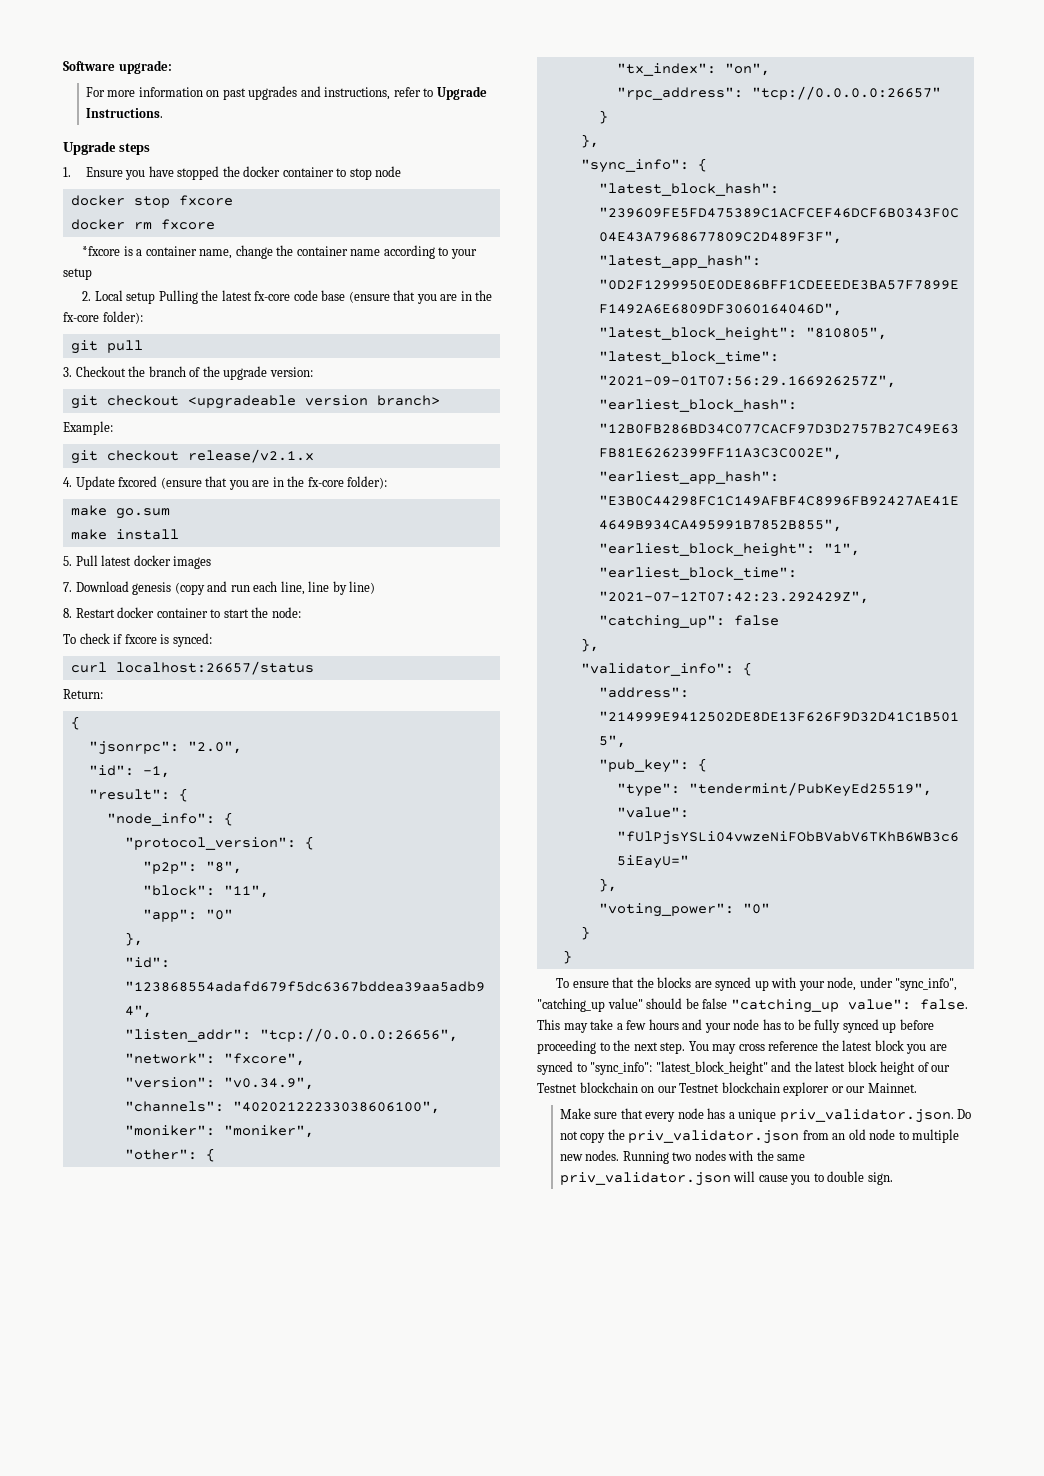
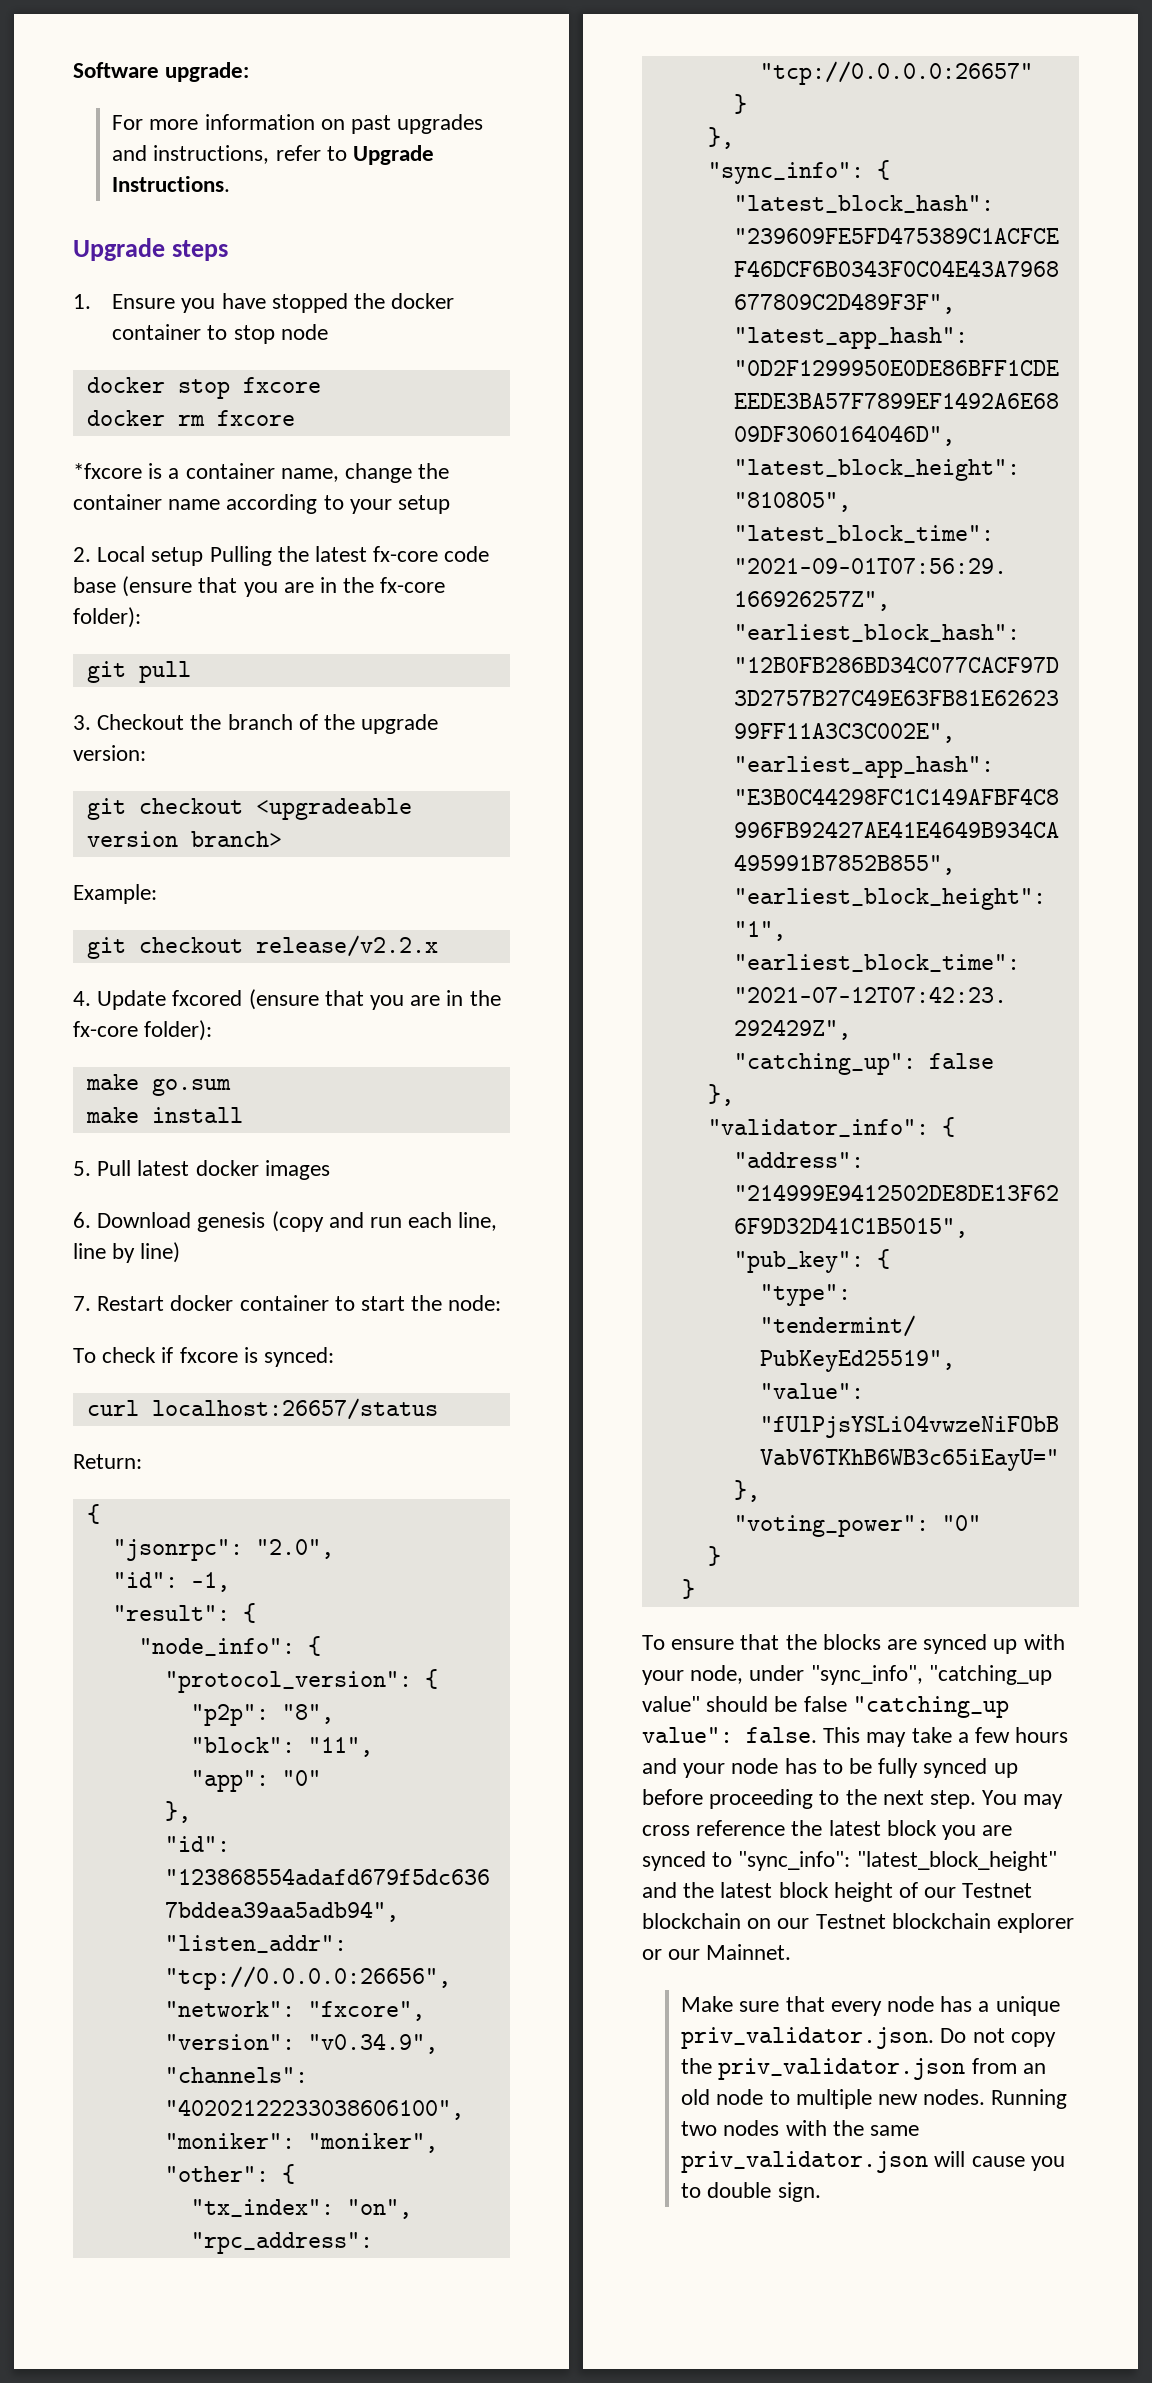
- git checkout release/v2.1.x
+ git checkout release/v2.2.x
- 7. Download genesis (copy and run each line, line by line)
+ 6. Download genesis (copy and run each line, line by line)
- 8. Restart docker container to start the node:
+ 7. Restart docker container to start the node:

